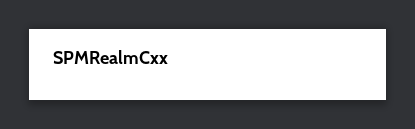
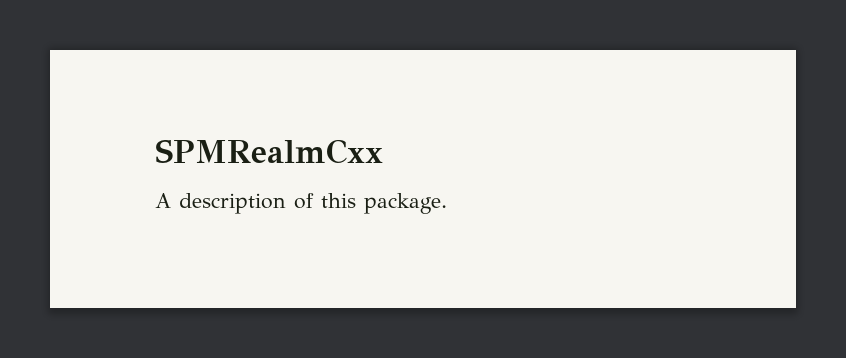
+ A description of this package.

